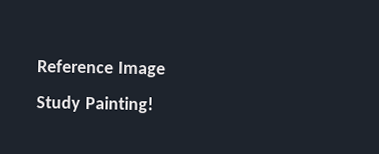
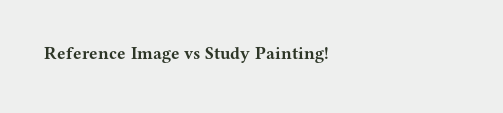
- Reference Image
- Study Painting!
+ Reference Image vs Study Painting!

